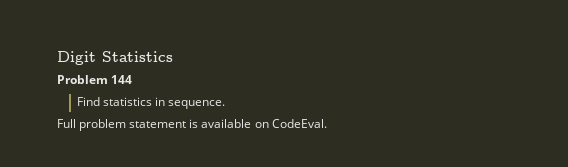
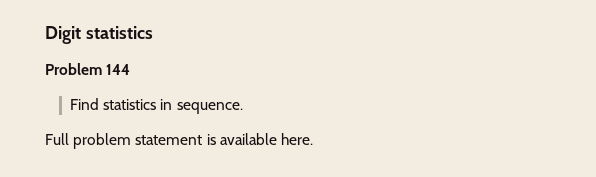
- Digit Statistics
+ Digit statistics
- Full problem statement is available on CodeEval.
+ Full problem statement is available here.

